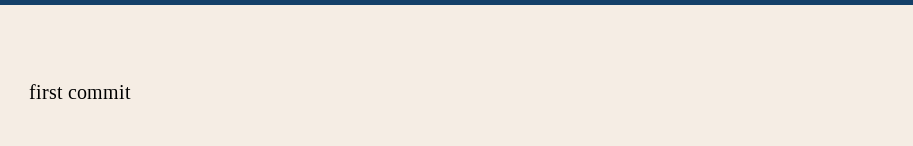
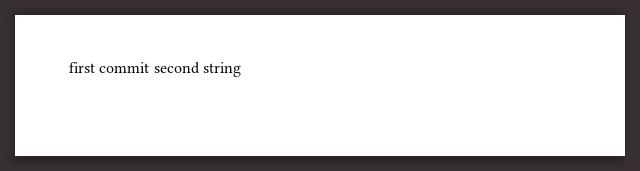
- first commit
+ first commit second string

